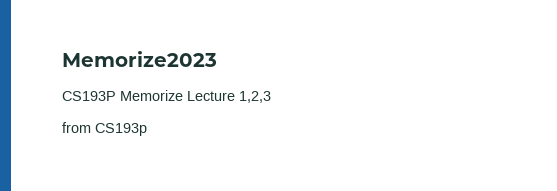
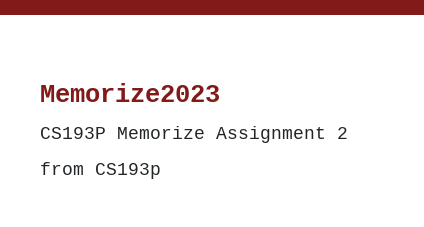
- CS193P Memorize Lecture 1,2,3
+ CS193P Memorize Assignment 2

